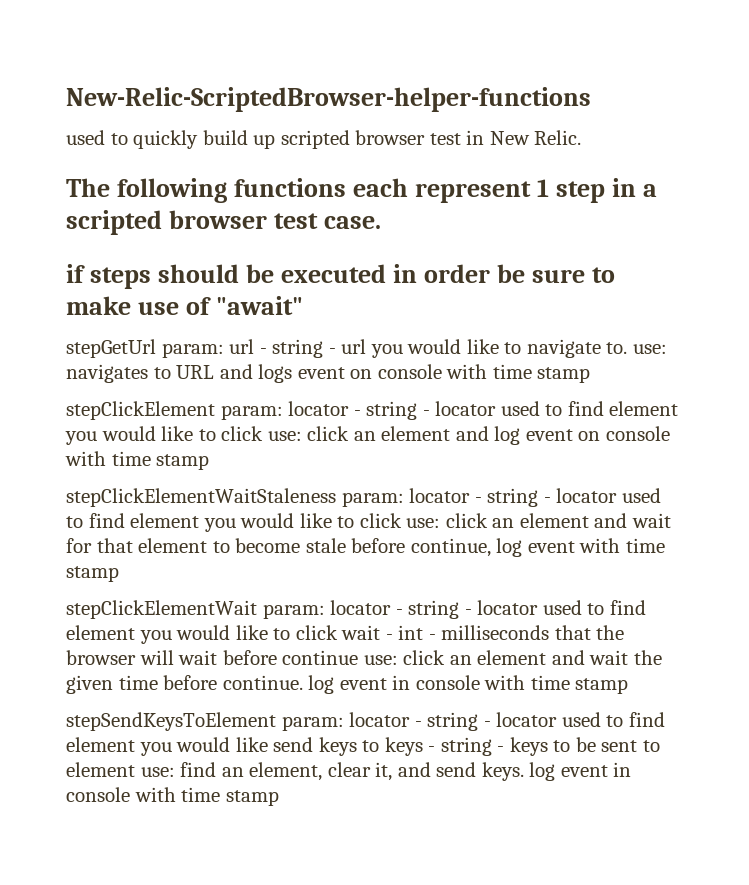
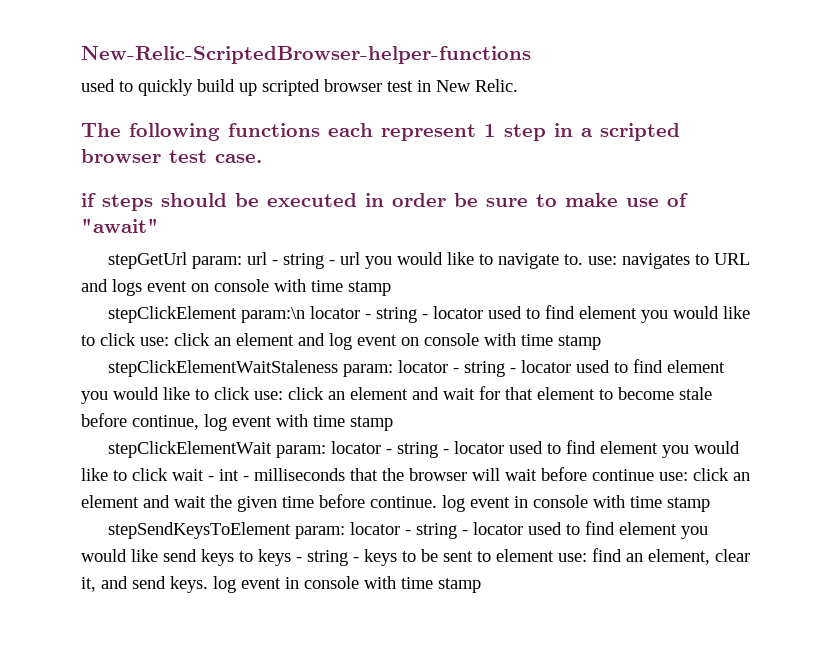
- stepClickElement param: locator - string - locator used to find element you would like to click use: click an element and log event on console with time stamp
+ stepClickElement param:\n locator - string - locator used to find element you would like to click use: click an element and log event on console with time stamp

